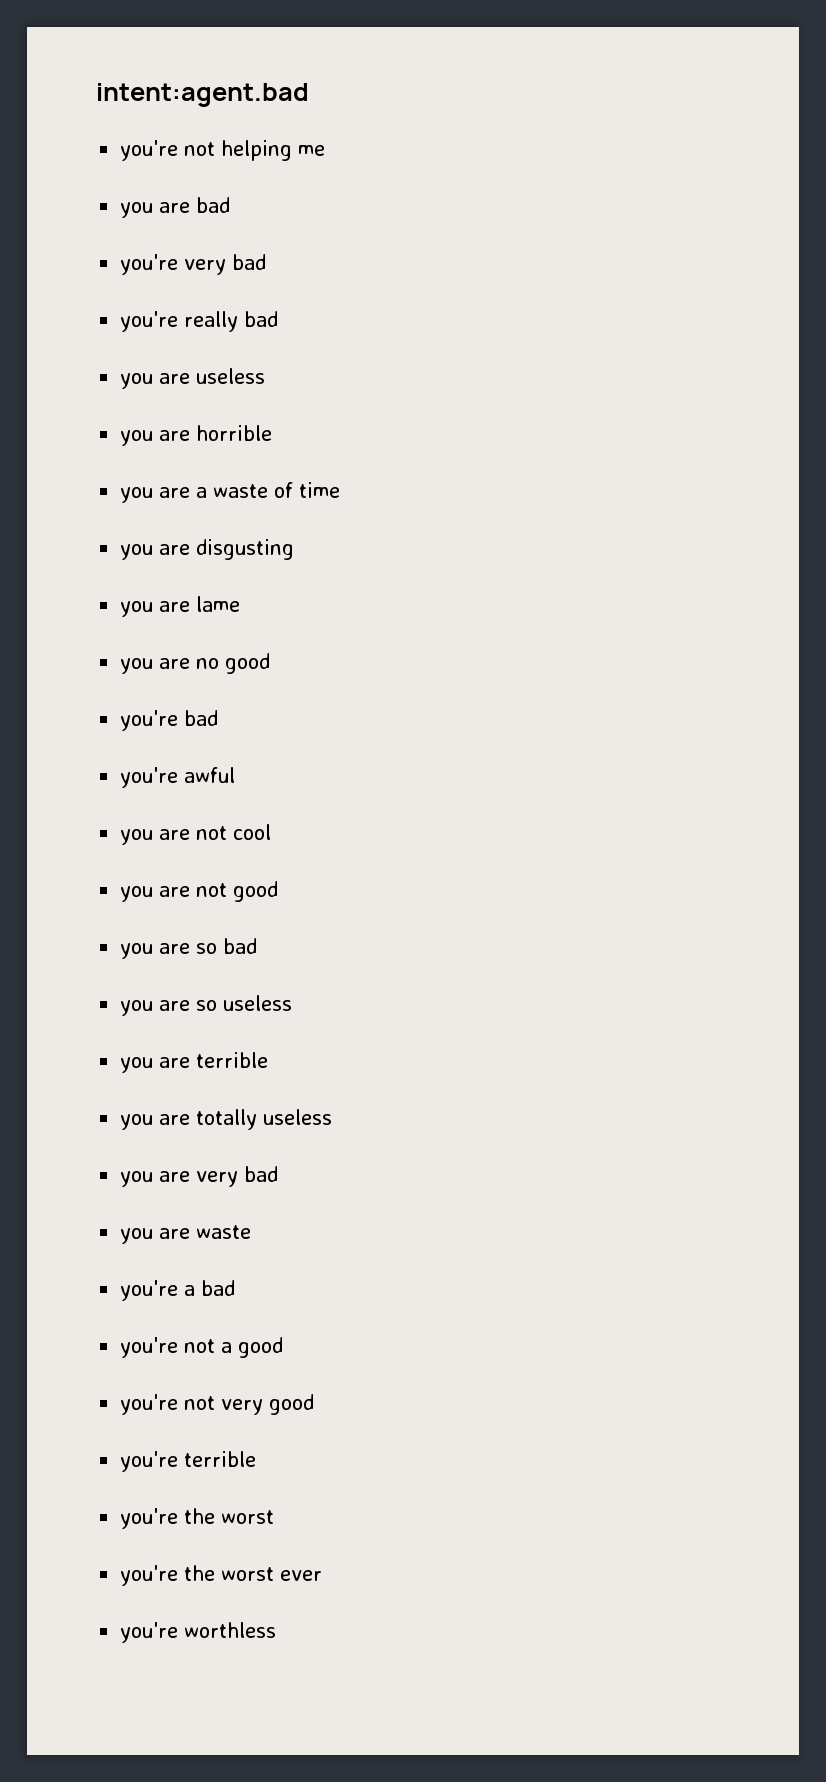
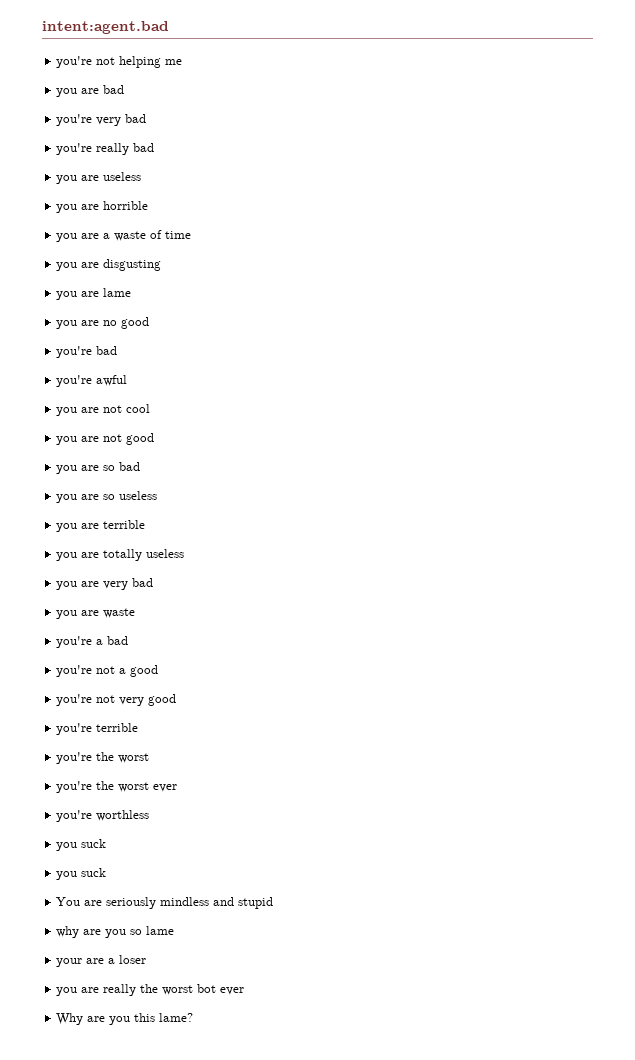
  you're worthless
+ you suck
+ you suck
+ You are seriously mindless and stupid
+ why are you so lame
+ your are a loser
+ you are really the worst bot ever
+ Why are you this lame?

